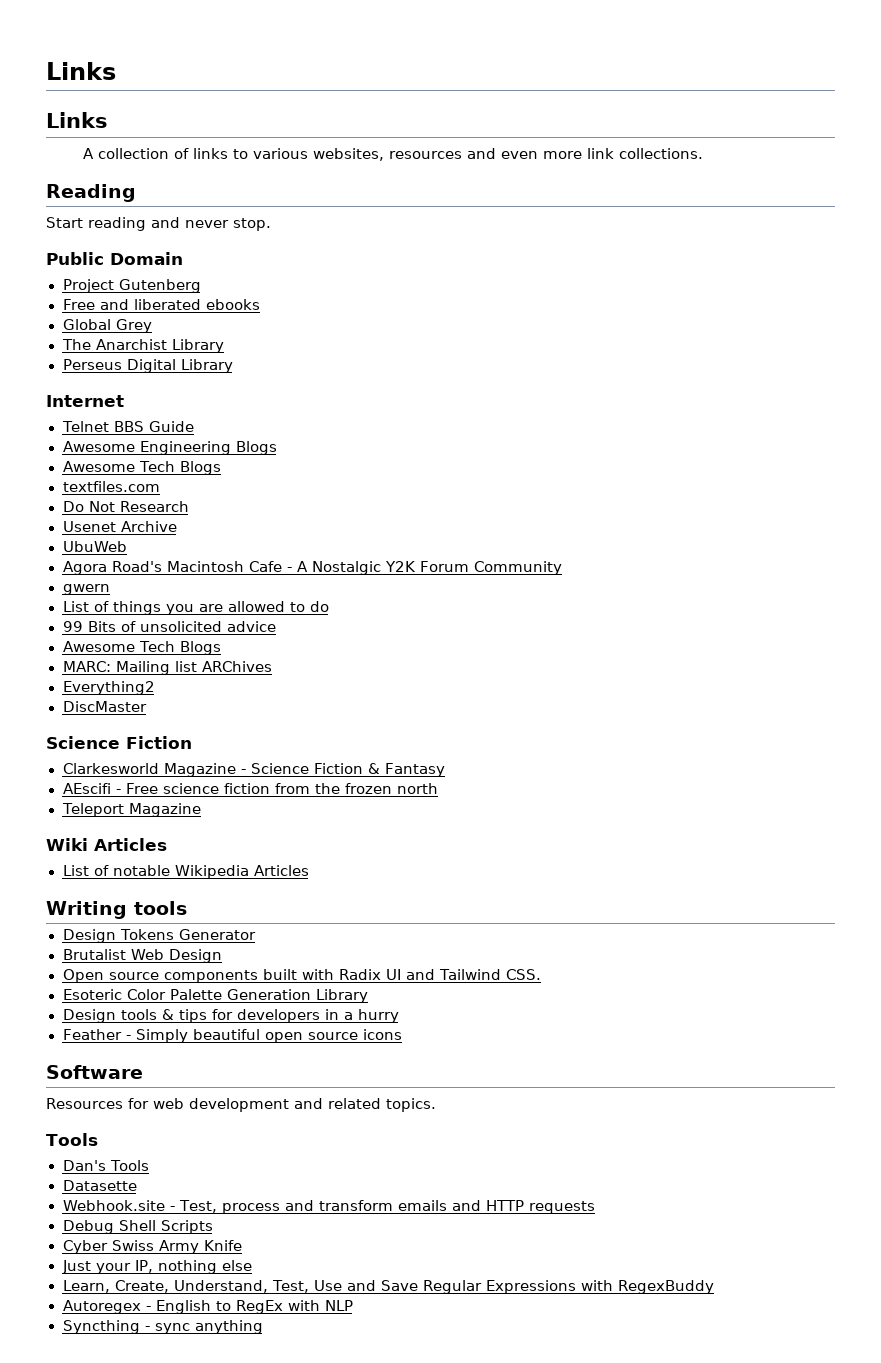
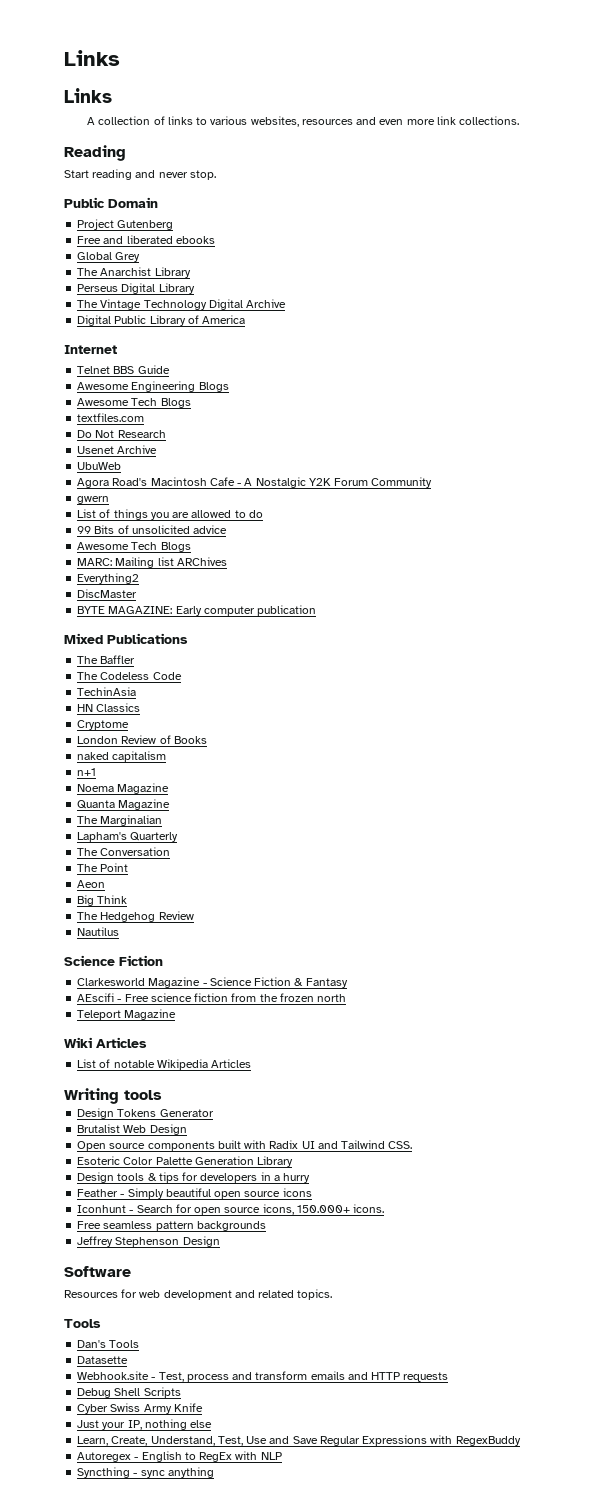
+ The Vintage Technology Digital Archive
+ Digital Public Library of America
+ BYTE MAGAZINE: Early computer publication
+ Mixed Publications
+ The Baffler
+ The Codeless Code
+ TechinAsia
+ HN Classics
+ Cryptome
+ London Review of Books
+ naked capitalism
+ n+1
+ Noema Magazine
+ Quanta Magazine
+ The Marginalian
+ Lapham's Quarterly
+ The Conversation
+ The Point
+ Aeon
+ Big Think
+ The Hedgehog Review
+ Nautilus
+ Iconhunt - Search for open source icons, 150.000+ icons.
+ Free seamless pattern backgrounds
+ Jeffrey Stephenson Design

